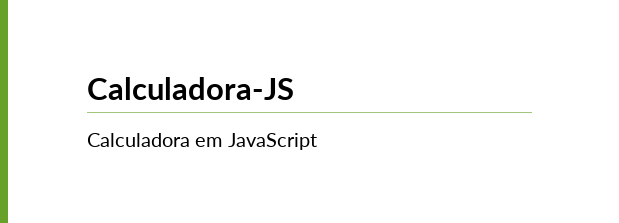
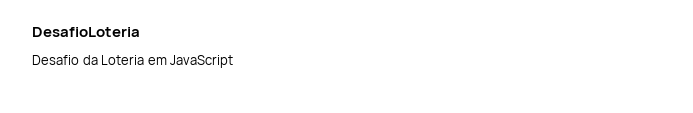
- Calculadora-JS
- Calculadora em JavaScript
+ DesafioLoteria
+ Desafio da Loteria em JavaScript

